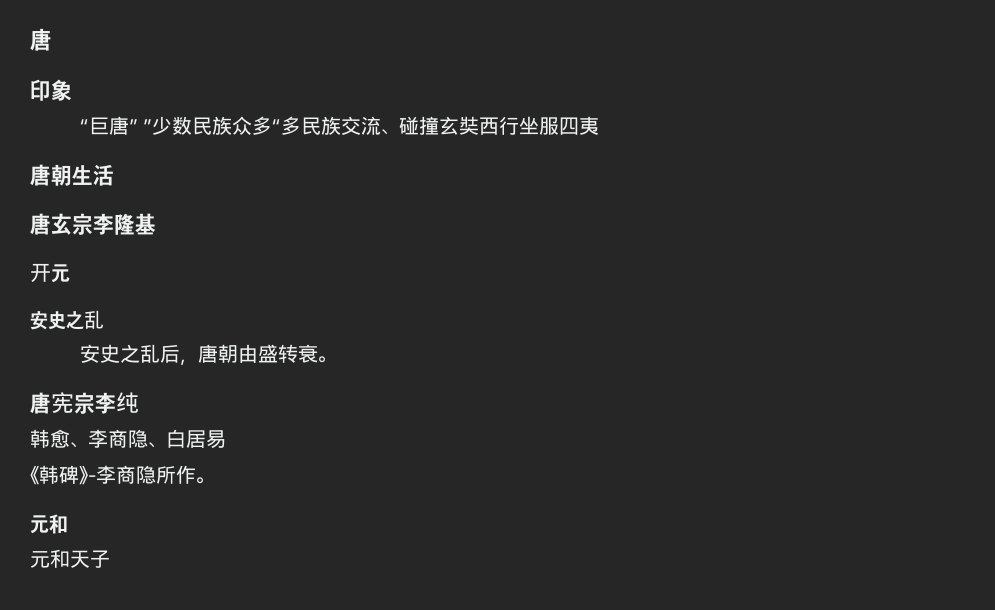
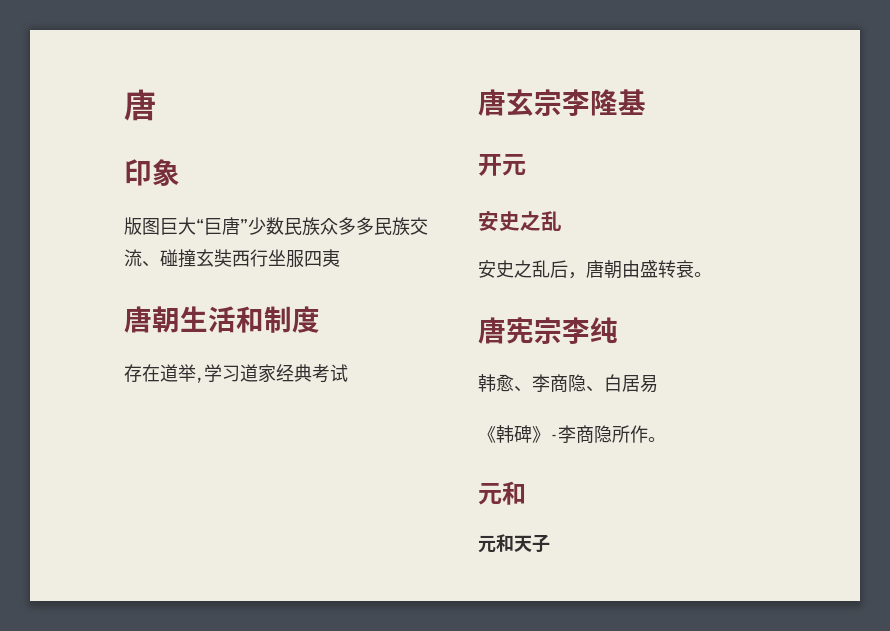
- “巨唐” ”少数民族众多“多民族交流、碰撞玄奘西行坐服四夷
+ 版图巨大“巨唐”少数民族众多多民族交流、碰撞玄奘西行坐服四夷
- 唐朝生活
+ 唐朝生活和制度
+ 存在道举,学习道家经典考试

